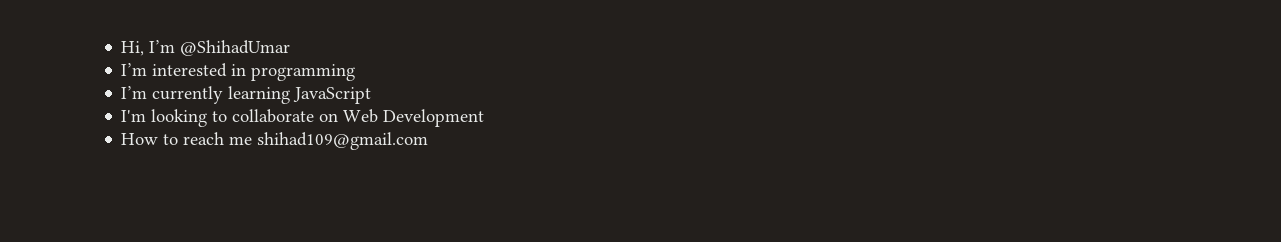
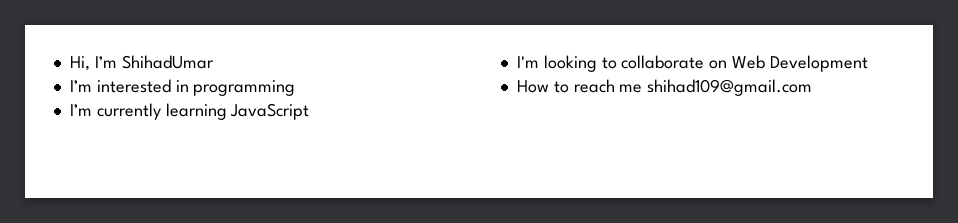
- Hi, I’m @ShihadUmar
+ Hi, I’m ShihadUmar

